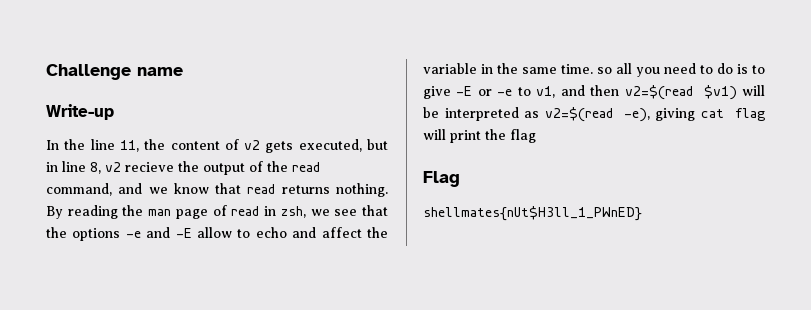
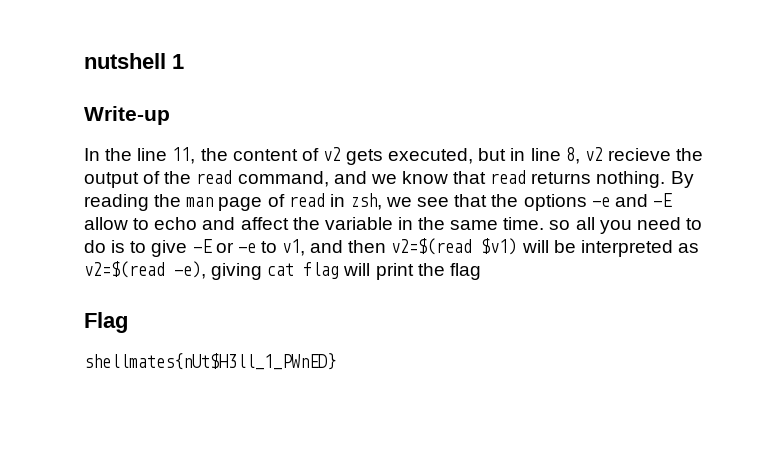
- Challenge name
+ nutshell 1

